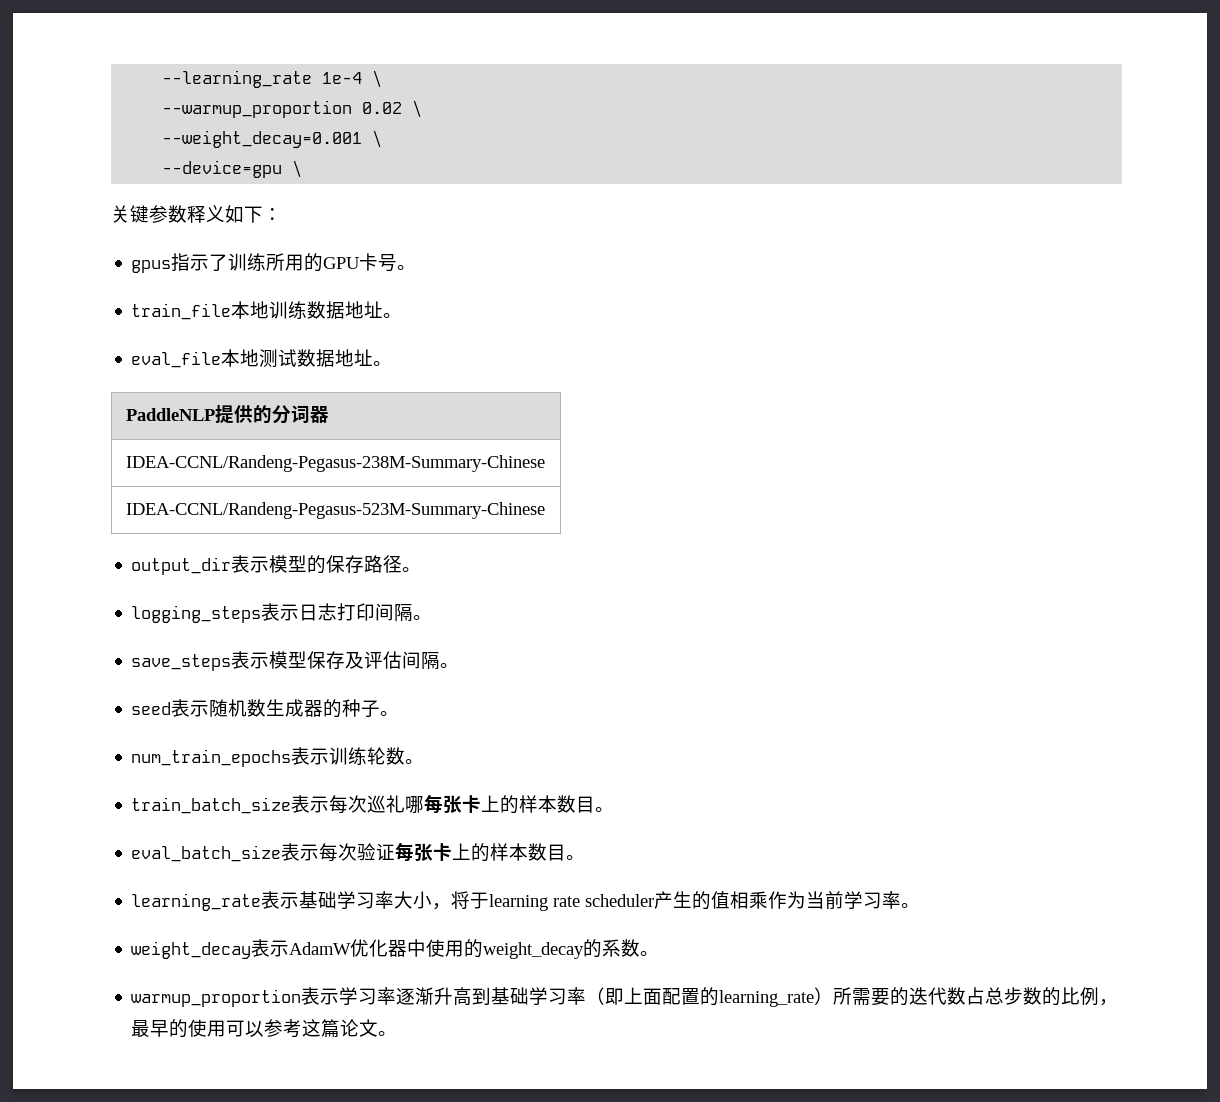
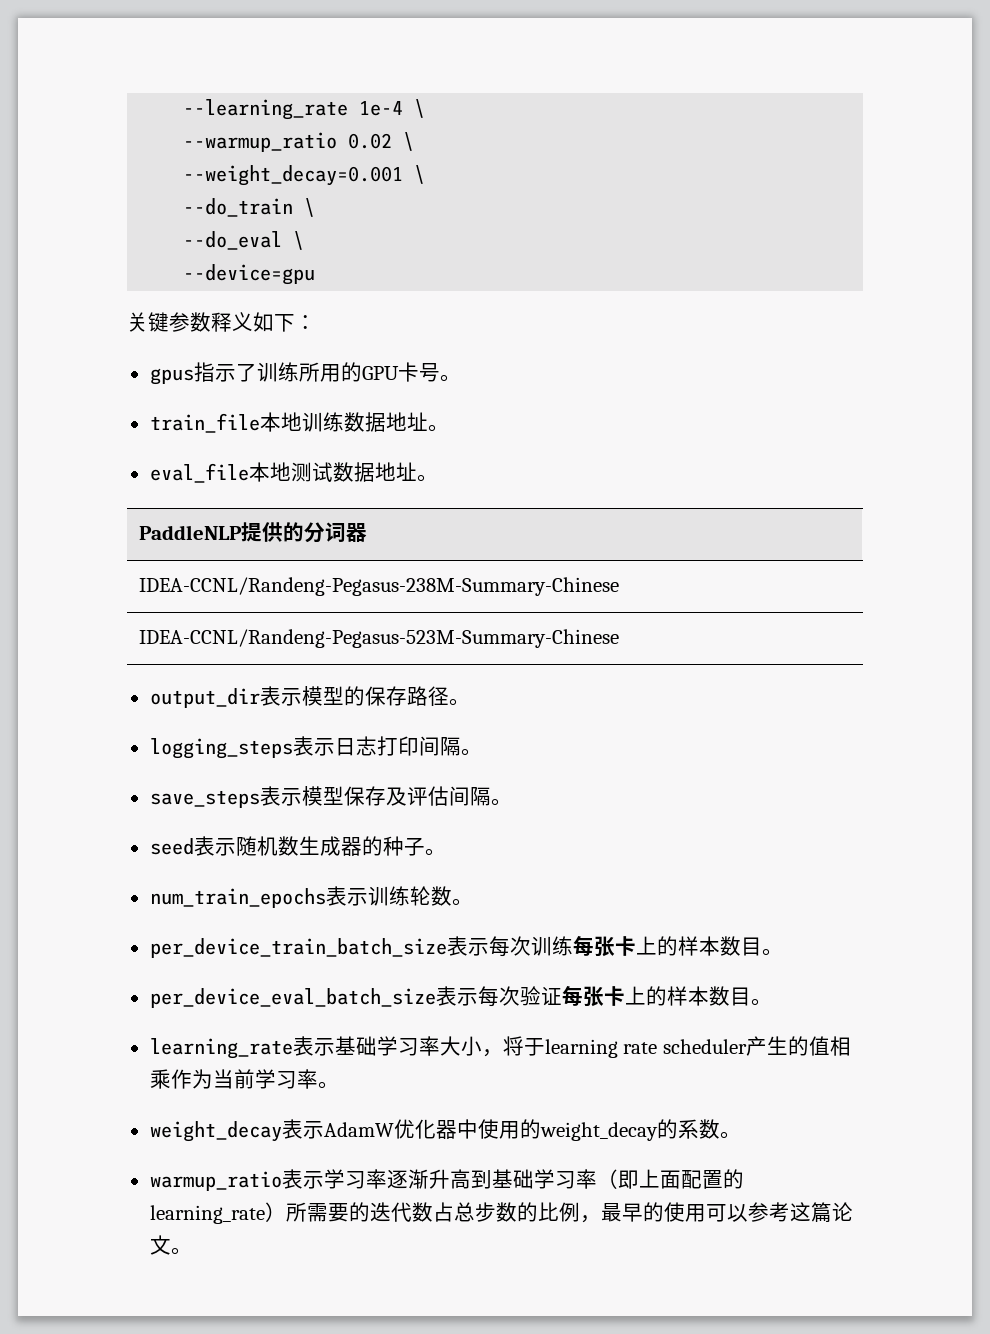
- --warmup_proportion 0.02 \
+ --warmup_ratio 0.02 \
+ --do_train \
+ --do_eval \
- --device=gpu \
+ --device=gpu
- train_batch_size表示每次巡礼哪每张卡上的样本数目。
- eval_batch_size表示每次验证每张卡上的样本数目。
+ per_device_train_batch_size表示每次训练每张卡上的样本数目。
+ per_device_eval_batch_size表示每次验证每张卡上的样本数目。
- warmup_proportion表示学习率逐渐升高到基础学习率（即上面配置的learning_rate）所需要的迭代数占总步数的比例，最早的使用可以参考这篇论文。
+ warmup_ratio表示学习率逐渐升高到基础学习率（即上面配置的learning_rate）所需要的迭代数占总步数的比例，最早的使用可以参考这篇论文。

